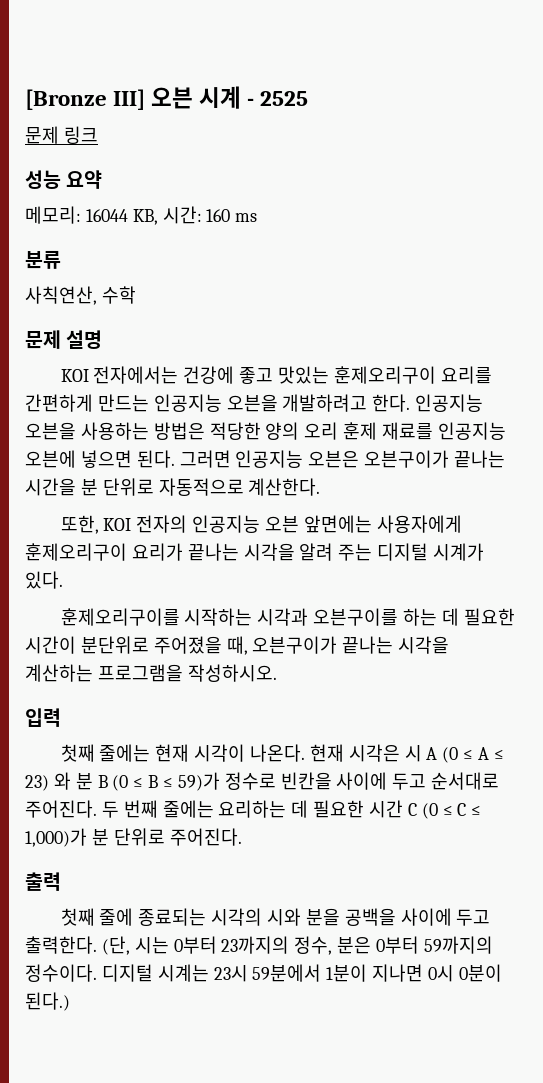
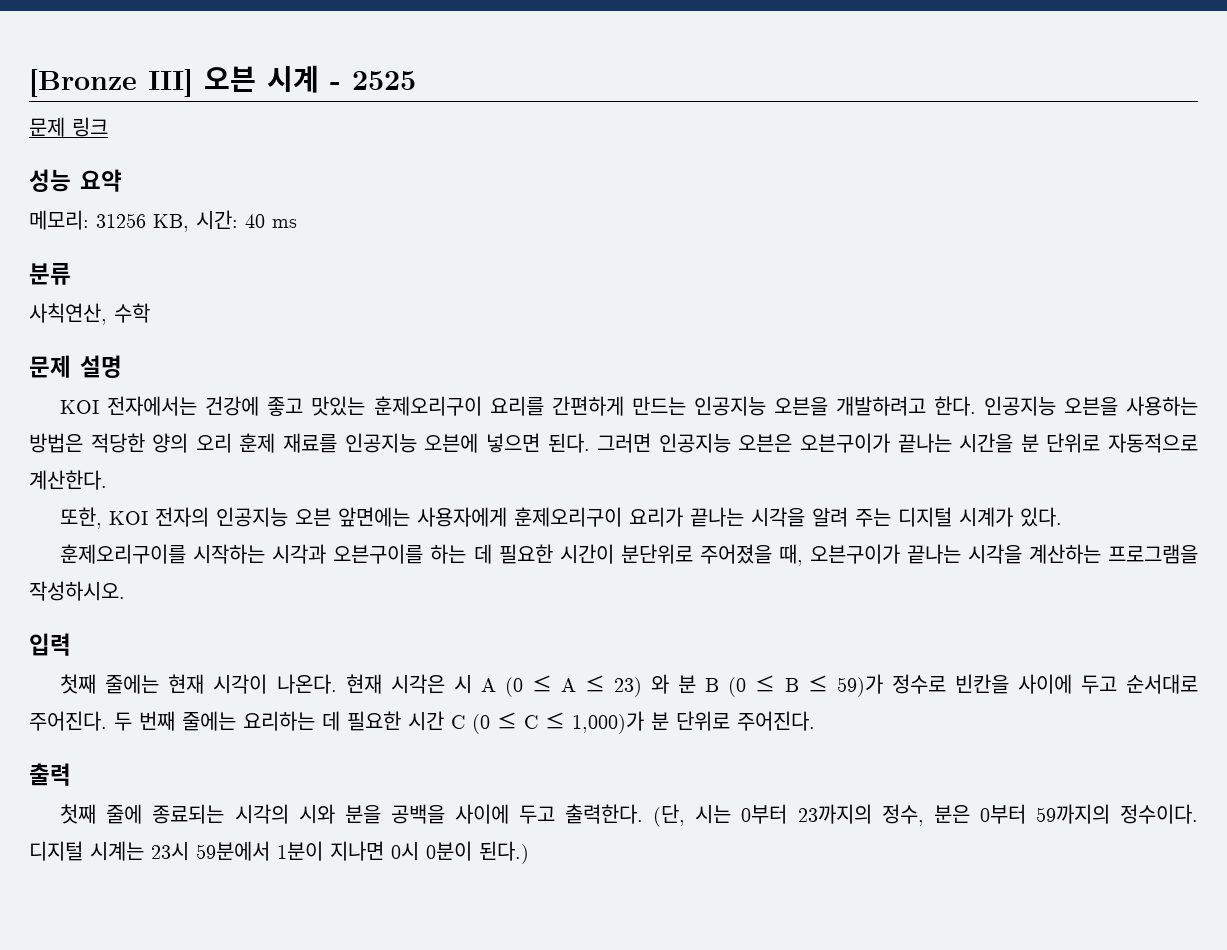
- 메모리: 16044 KB, 시간: 160 ms
+ 메모리: 31256 KB, 시간: 40 ms

